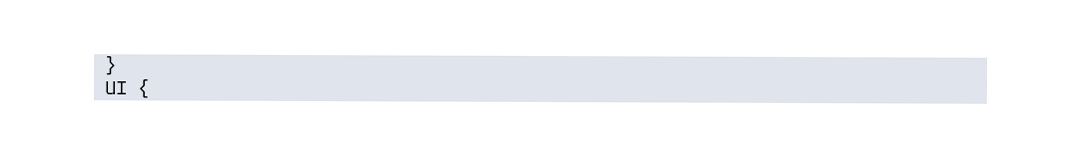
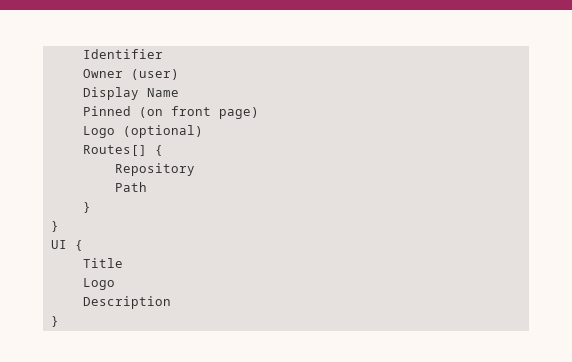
+ Identifier
+ Owner (user)
+ Display Name
+ Pinned (on front page)
+ Logo (optional)
+ Routes[] {
+ Repository
+ Path
+ }
+ Title
+ Logo
+ Description
+ }

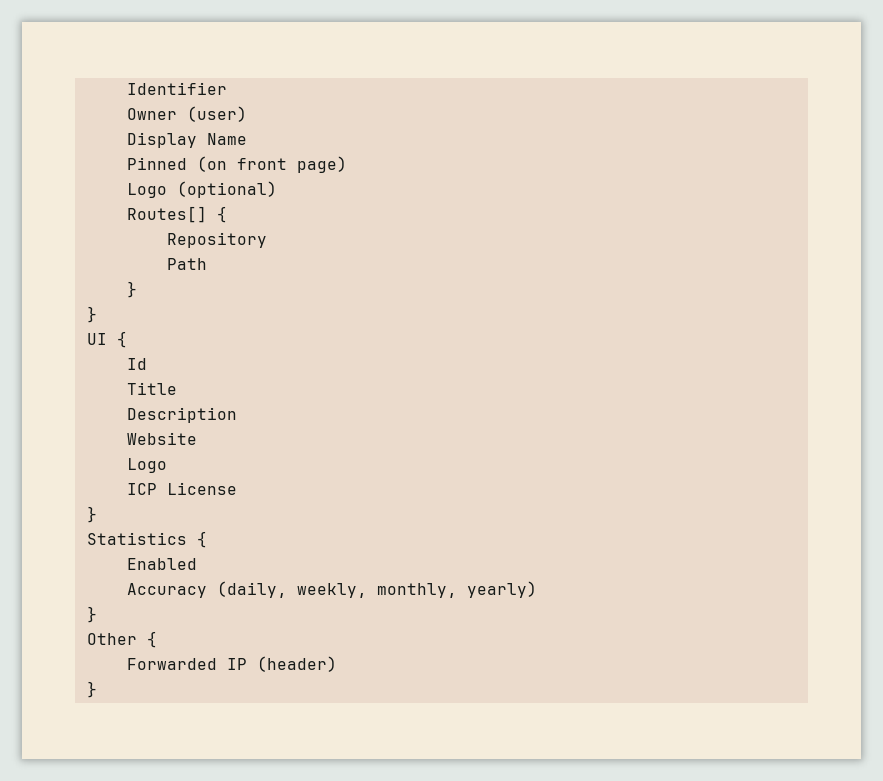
+ Id
+ Description
+ Website
- Description
+ ICP License
+ }
+ Statistics {
+ Enabled
+ Accuracy (daily, weekly, monthly, yearly)
+ }
+ Other {
+ Forwarded IP (header)

